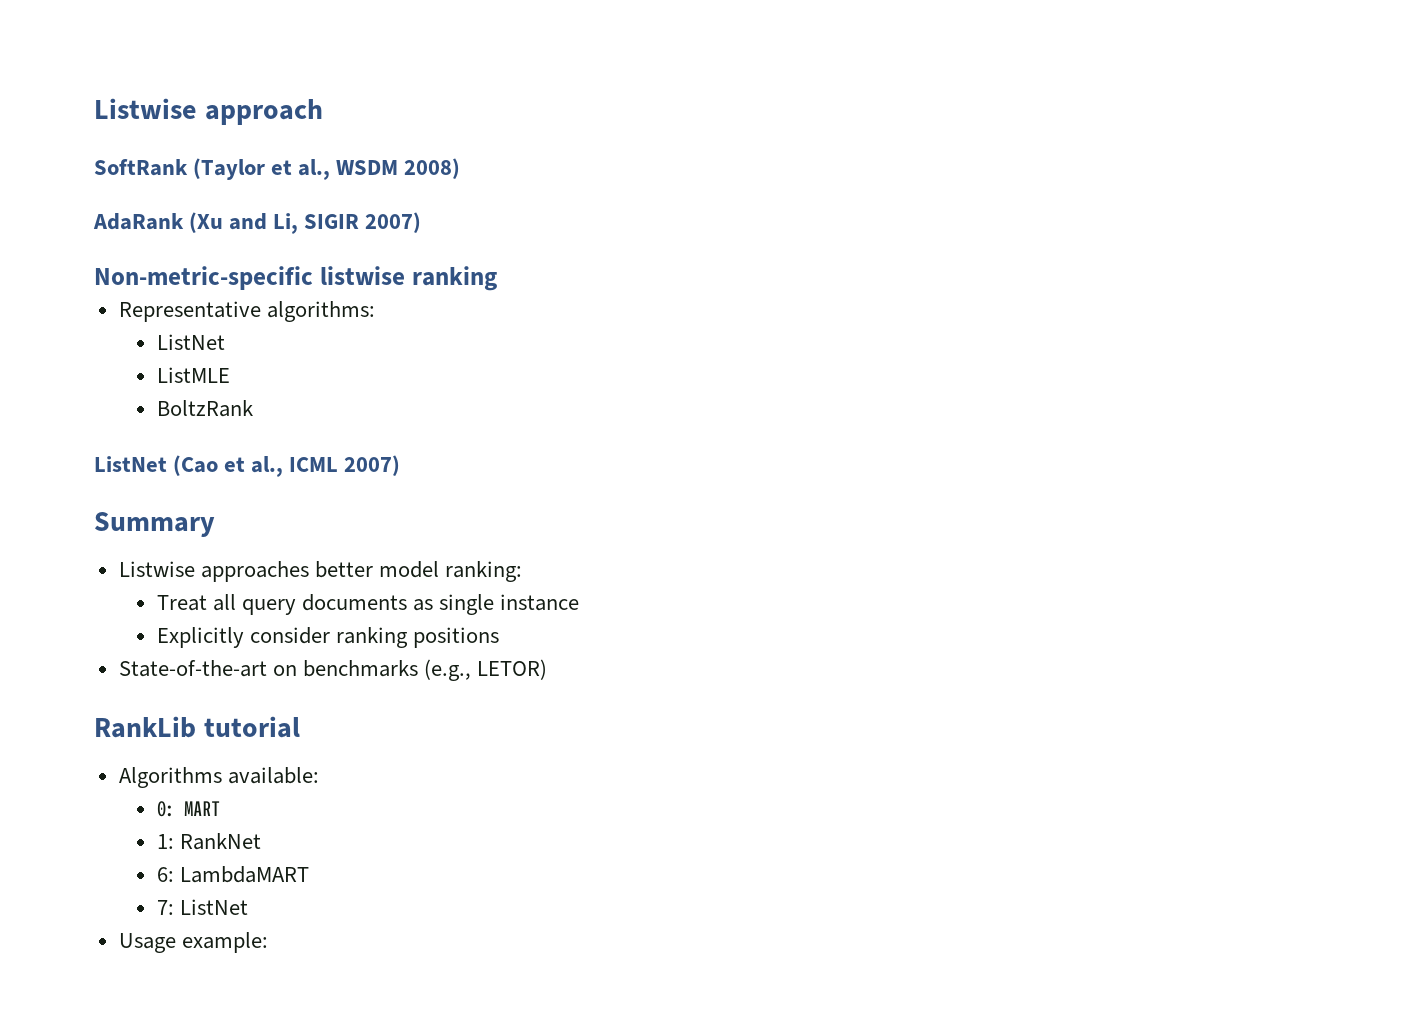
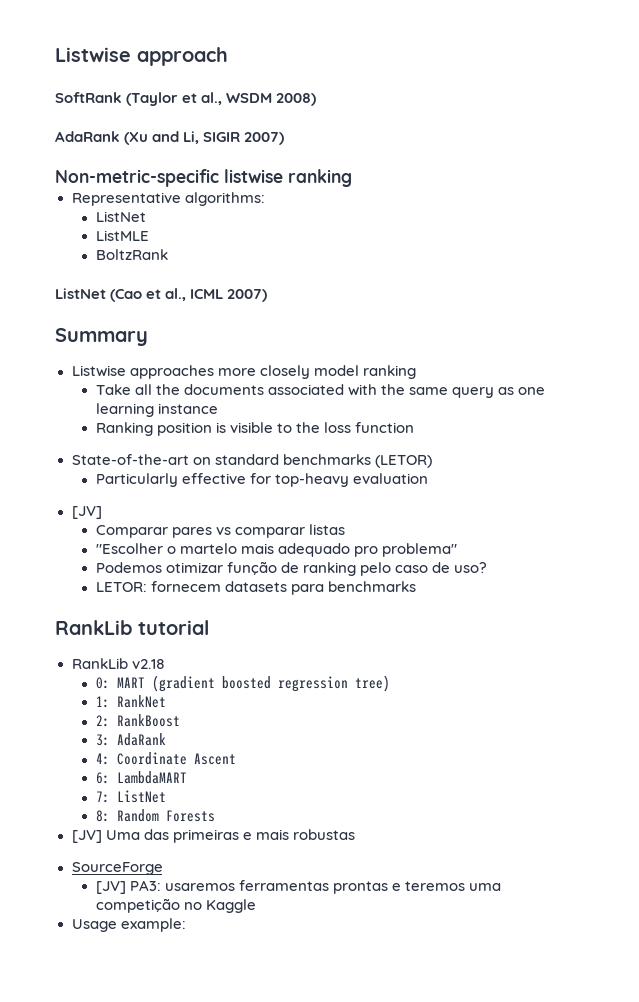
- Listwise approaches better model ranking:
- Treat all query documents as single instance
- Explicitly consider ranking positions
- State-of-the-art on benchmarks (e.g., LETOR)
+ Listwise approaches more closely model ranking
+ Take all the documents associated with the same query as one learning instance
+ Ranking position is visible to the loss function
+ State-of-the-art on standard benchmarks (LETOR)
+ Particularly effective for top-heavy evaluation
+ [JV]
+ Comparar pares vs comparar listas
+ "Escolher o martelo mais adequado pro problema"
+ Podemos otimizar função de ranking pelo caso de uso?
+ LETOR: fornecem datasets para benchmarks
- Algorithms available:
+ RankLib v2.18
- 0: MART
+ 0: MART (gradient boosted regression tree)
  1: RankNet
+ 2: RankBoost
+ 3: AdaRank
+ 4: Coordinate Ascent
  6: LambdaMART
  7: ListNet
+ 8: Random Forests
+ [JV] Uma das primeiras e mais robustas
+ SourceForge
+ [JV] PA3: usaremos ferramentas prontas e teremos uma competição no Kaggle

